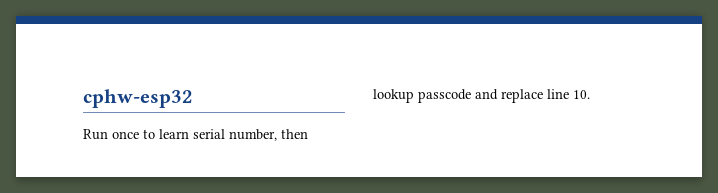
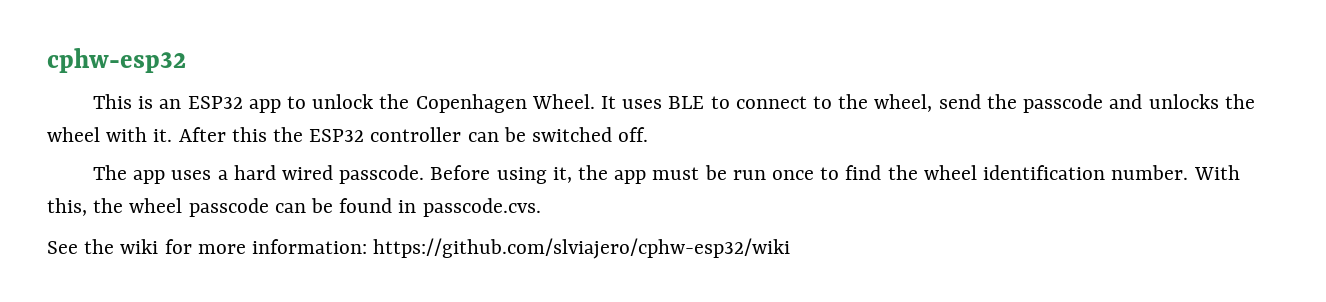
- Run once to learn serial number, then lookup passcode and replace line 10.
+ This is an ESP32 app to unlock the Copenhagen Wheel. It uses BLE to connect to the wheel, send the passcode and unlocks the wheel with it. After this the ESP32 controller can be switched off.
+ The app uses a hard wired passcode. Before using it, the app must be run once to find the wheel identification number. With this, the wheel passcode can be found in passcode.cvs.
+ See the wiki for more information: https://github.com/slviajero/cphw-esp32/wiki

